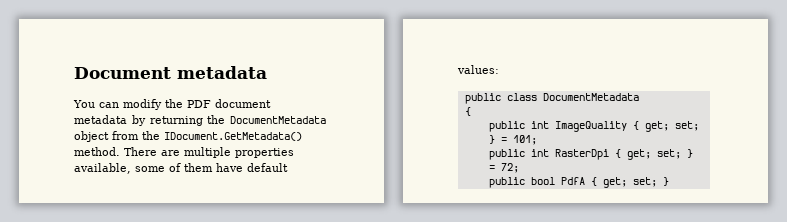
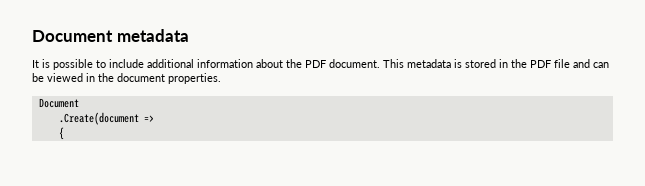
- You can modify the PDF document metadata by returning the DocumentMetadata object from the IDocument.GetMetadata() method. There are multiple properties available, some of them have default values:
- public class DocumentMetadata
+ It is possible to include additional information about the PDF document. This metadata is stored in the PDF file and can be viewed in the document properties.
+ Document
+ .Create(document =>
  {
- public int ImageQuality { get; set; } = 101;
- public int RasterDpi { get; set; } = 72;
- public bool PdfA { get; set; }

